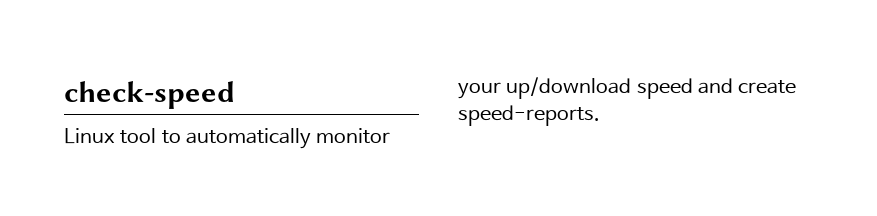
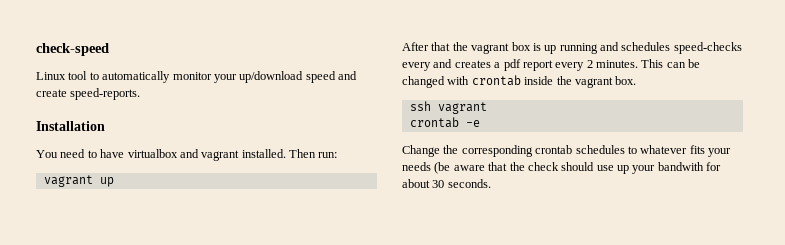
+ Installation
+ You need to have virtualbox and vagrant installed. Then run:
+ vagrant up
+ After that the vagrant box is up running and schedules speed-checks every and creates a pdf report every 2 minutes. This can be changed with crontab inside the vagrant box.
+ ssh vagrant
+ crontab -e
+ Change the corresponding crontab schedules to whatever fits your needs (be aware that the check should use up your bandwith for about 30 seconds.

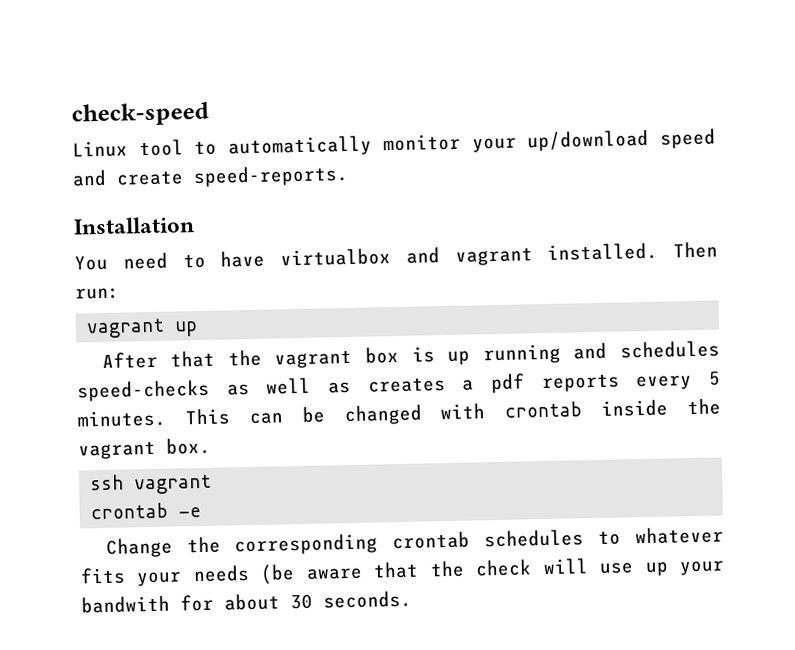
- After that the vagrant box is up running and schedules speed-checks every and creates a pdf report every 2 minutes.
+ After that the vagrant box is up running and schedules speed-checks as well as creates a pdf reports every 5 minutes.
- Change the corresponding crontab schedules to whatever fits your needs (be aware that the check should use up your bandwith for about 30 seconds.
+ Change the corresponding crontab schedules to whatever fits your needs (be aware that the check will use up your bandwith for about 30 seconds.

